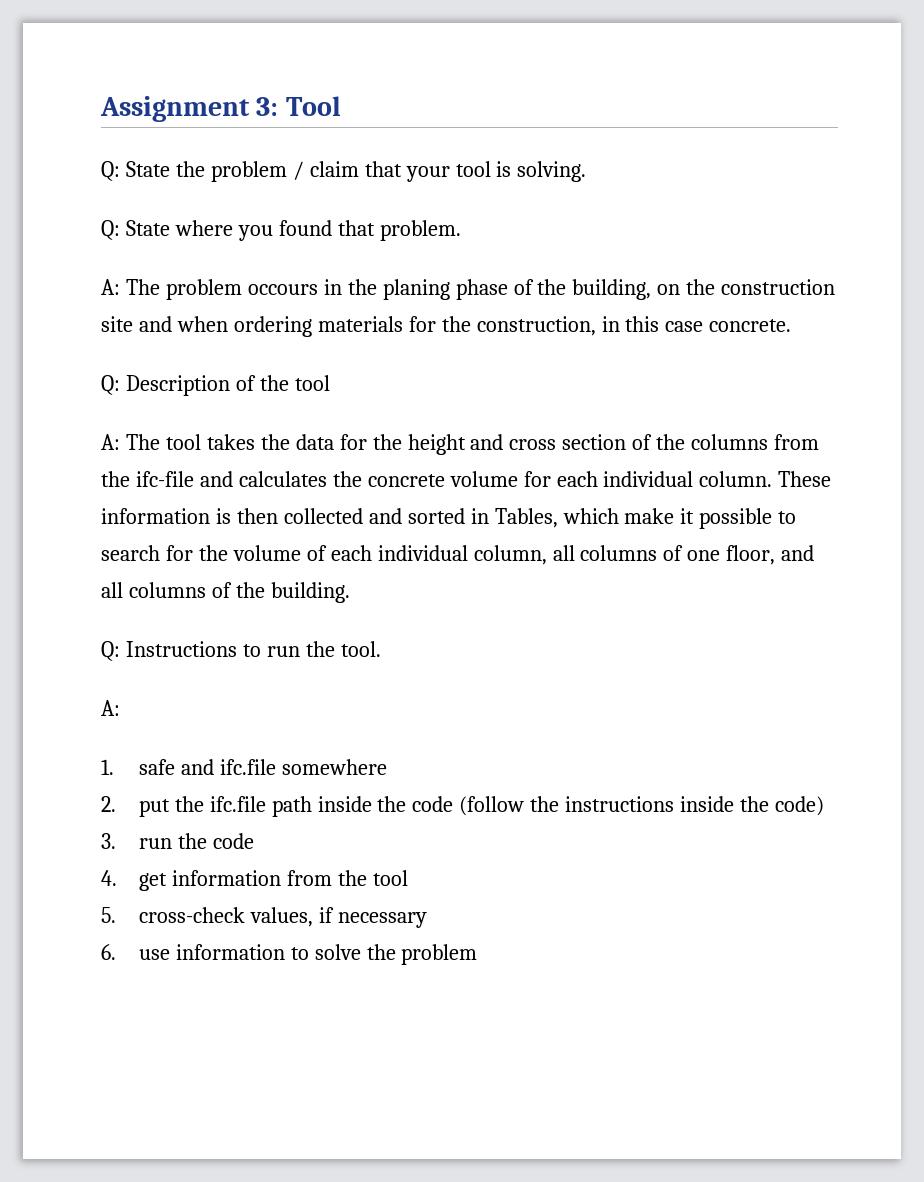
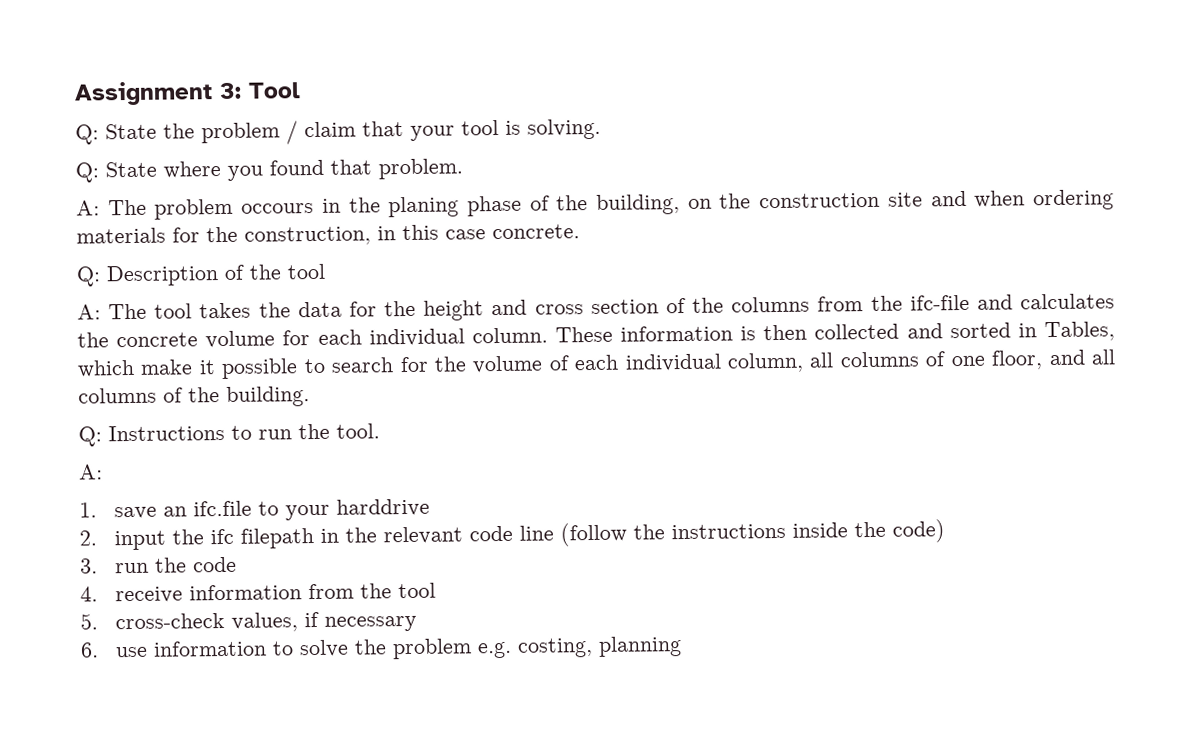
- 1. safe and ifc.file somewhere
- 2. put the ifc.file path inside the code (follow the instructions inside the code)
+ 1. save an ifc.file to your harddrive
+ 2. input the ifc filepath in the relevant code line (follow the instructions inside the code)
- 4. get information from the tool
+ 4. receive information from the tool
- 6. use information to solve the problem
+ 6. use information to solve the problem e.g. costing, planning

